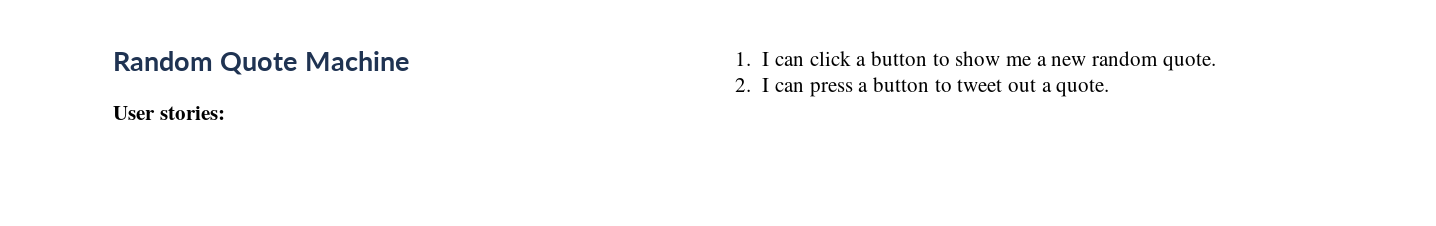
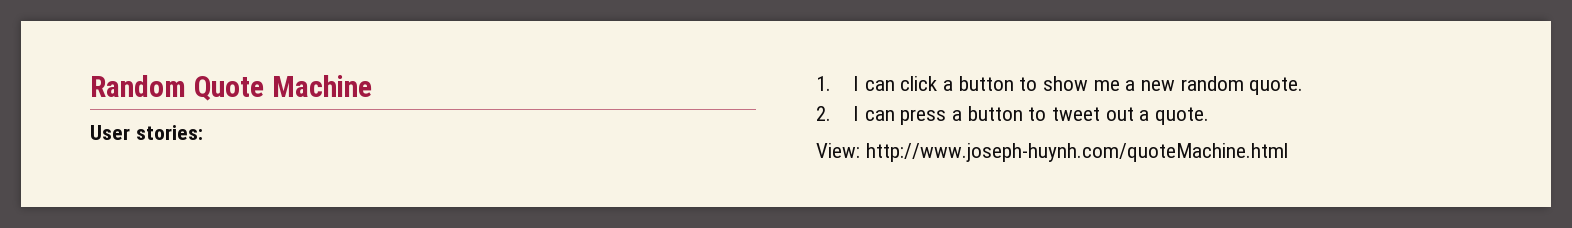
+ View: http://www.joseph-huynh.com/quoteMachine.html

